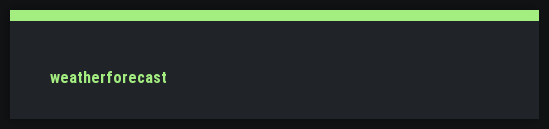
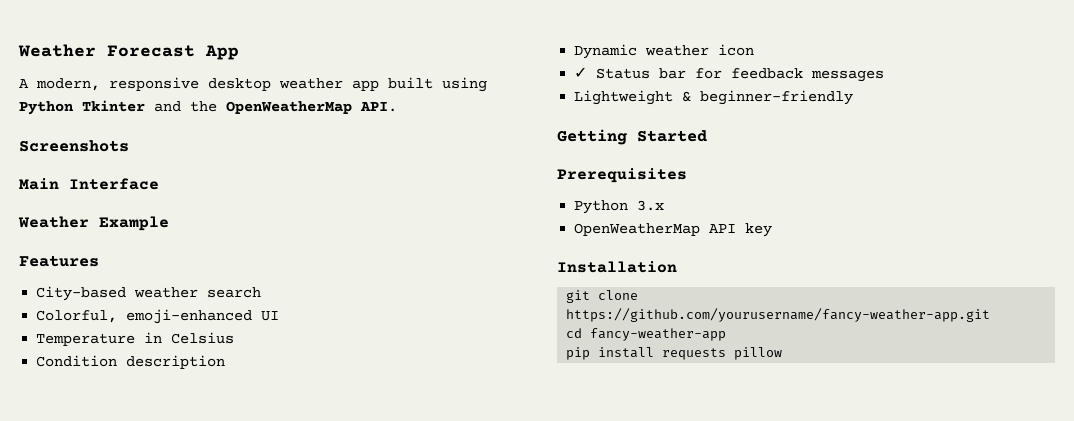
- weatherforecast
+ Weather Forecast App
+ A modern, responsive desktop weather app built using Python Tkinter and the OpenWeatherMap API.
+ Screenshots
+ Main Interface
+ Weather Example
+ Features
+ City-based weather search
+ Colorful, emoji-enhanced UI
+ Temperature in Celsius
+ Condition description
+ Dynamic weather icon
+ ✓ Status bar for feedback messages
+ Lightweight & beginner-friendly
+ Getting Started
+ Prerequisites
+ Python 3.x
+ OpenWeatherMap API key
+ Installation
+ git clone https://github.com/yourusername/fancy-weather-app.git
+ cd fancy-weather-app
+ pip install requests pillow

